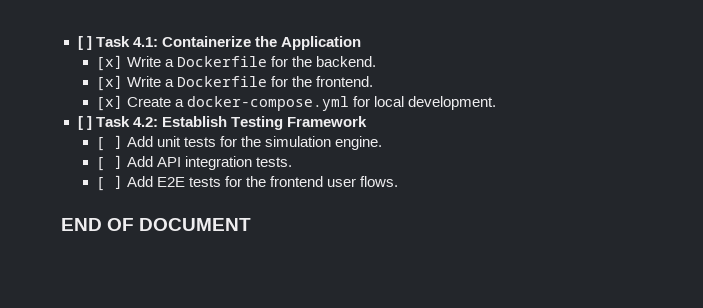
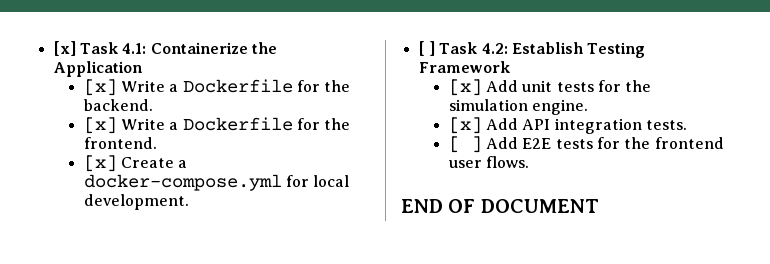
- [ ] Task 4.1: Containerize the Application
+ [x] Task 4.1: Containerize the Application
- [ ] Add unit tests for the simulation engine.
+ [x] Add unit tests for the simulation engine.
- [ ] Add API integration tests.
+ [x] Add API integration tests.

